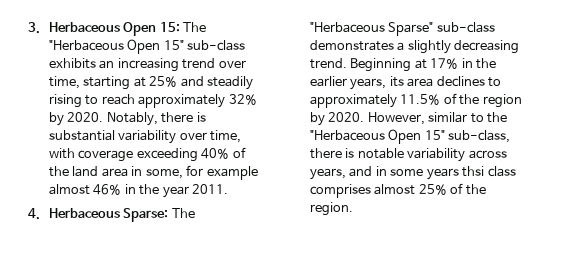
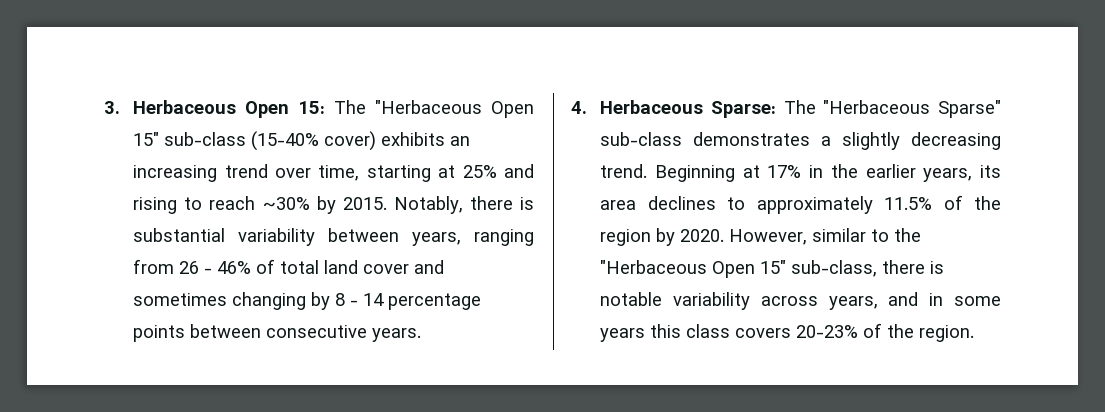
- 3. Herbaceous Open 15: The "Herbaceous Open 15" sub-class exhibits an increasing trend over time, starting at 25% and steadily rising to reach approximately 32% by 2020.
+ 3. Herbaceous Open 15: The "Herbaceous Open 15" sub-class (15-40% cover) exhibits an increasing trend over time, starting at 25% and rising to reach ~30% by 2015.
- Notably, there is substantial variability over time, with coverage exceeding 40% of the land area in some, for example almost 46% in the year 2011.
+ Notably, there is substantial variability between years, ranging from 26 - 46% of total land cover and sometimes changing by 8 - 14 percentage points between consecutive years.
- However, similar to the "Herbaceous Open 15" sub-class, there is notable variability across years, and in some years thsi class comprises almost 25% of the region.
+ However, similar to the "Herbaceous Open 15" sub-class, there is notable variability across years, and in some years this class covers 20-23% of the region.

